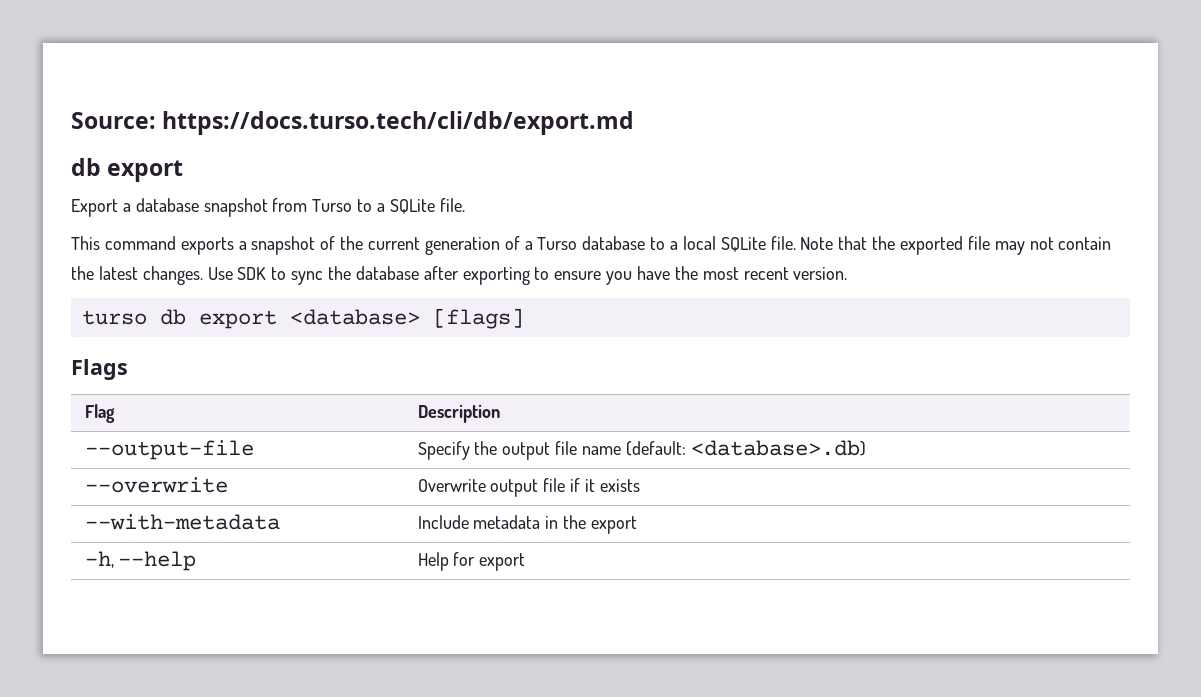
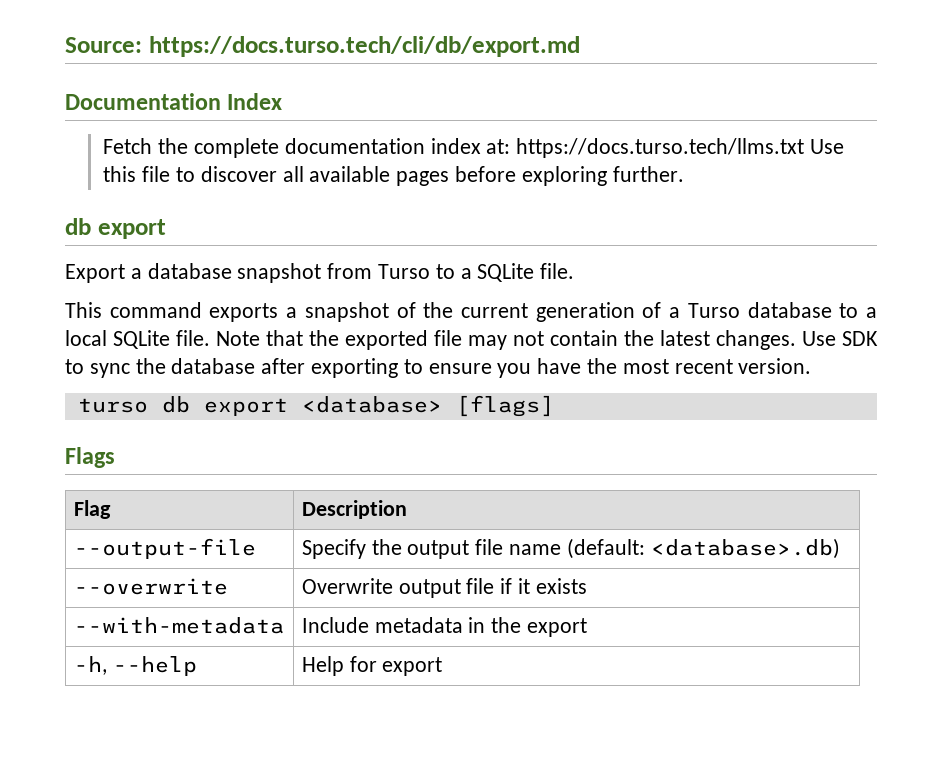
+ Documentation Index
+ Fetch the complete documentation index at: https://docs.turso.tech/llms.txt Use this file to discover all available pages before exploring further.

